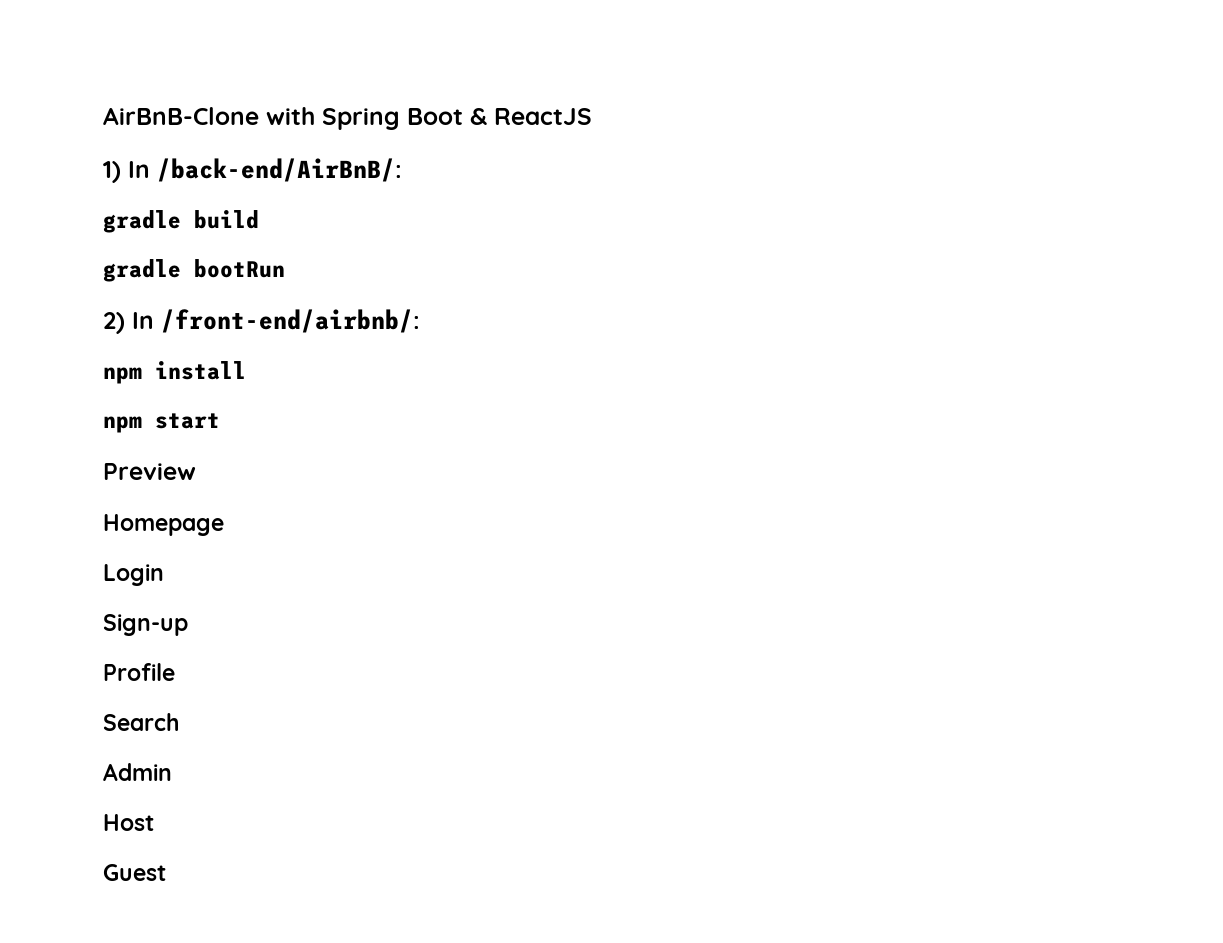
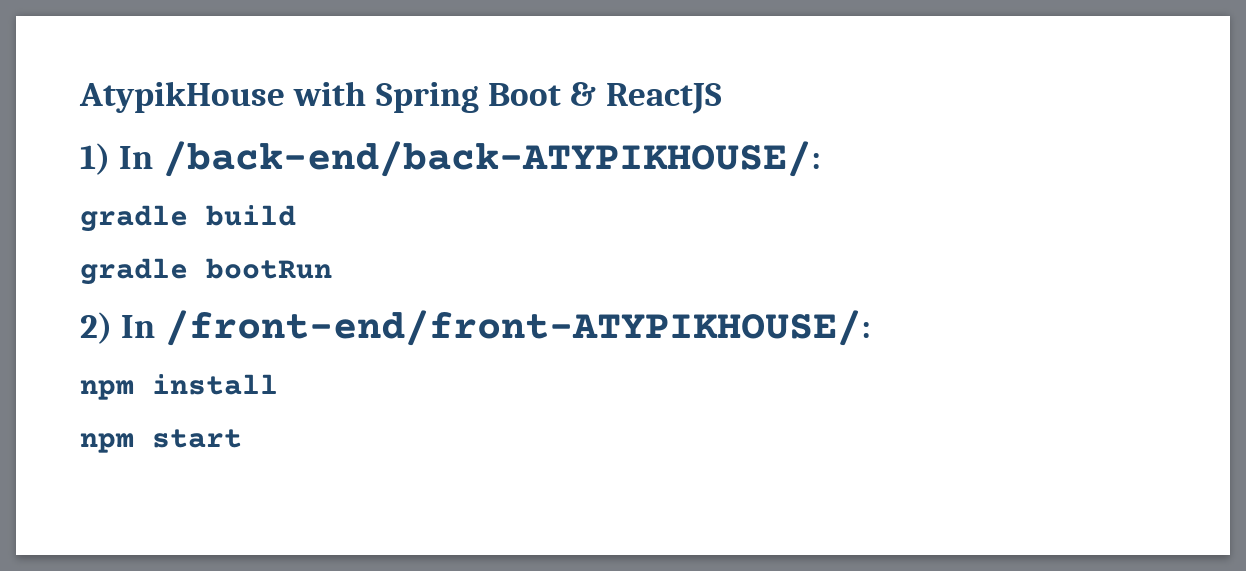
- AirBnB-Clone with Spring Boot & ReactJS
+ AtypikHouse with Spring Boot & ReactJS
- 1) In /back-end/AirBnB/:
+ 1) In /back-end/back-ATYPIKHOUSE/:
- 2) In /front-end/airbnb/:
+ 2) In /front-end/front-ATYPIKHOUSE/:
- Preview
- Homepage
- Login
- Sign-up
- Profile
- Search
- Admin
- Host
- Guest

